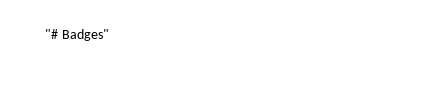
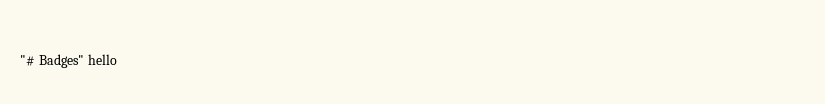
- "# Badges"
+ "# Badges" hello

